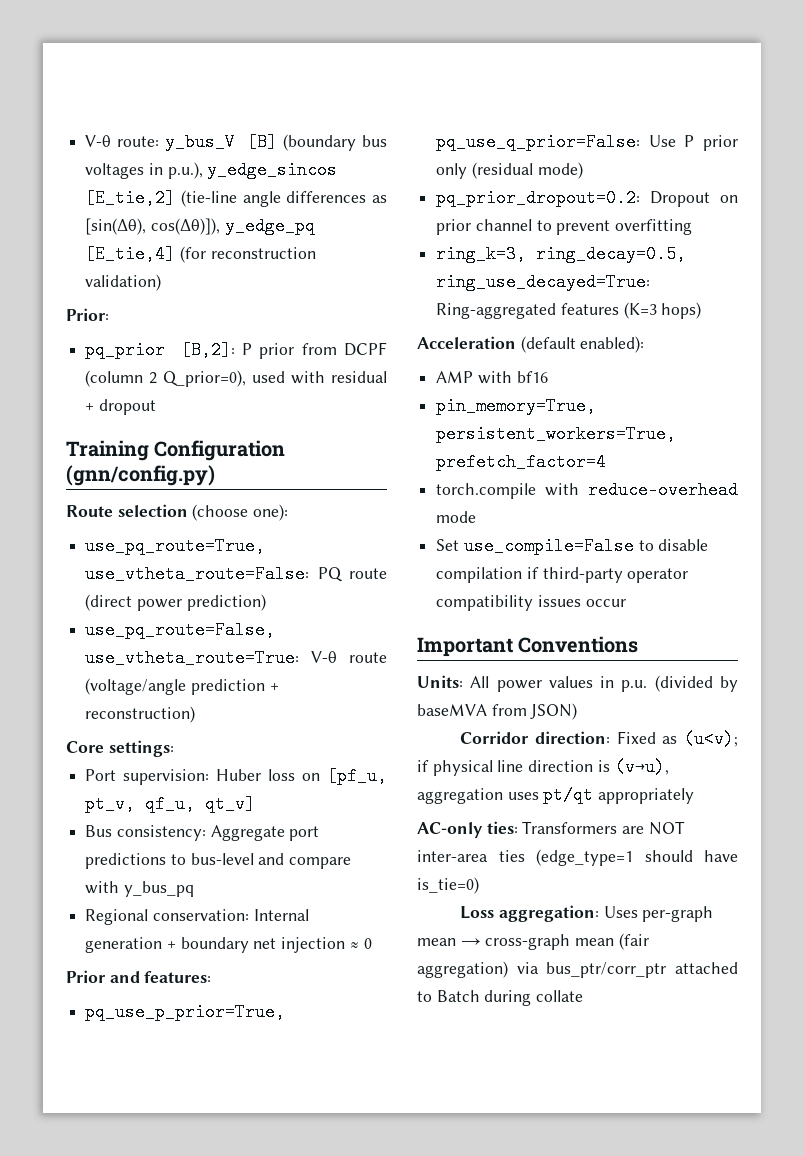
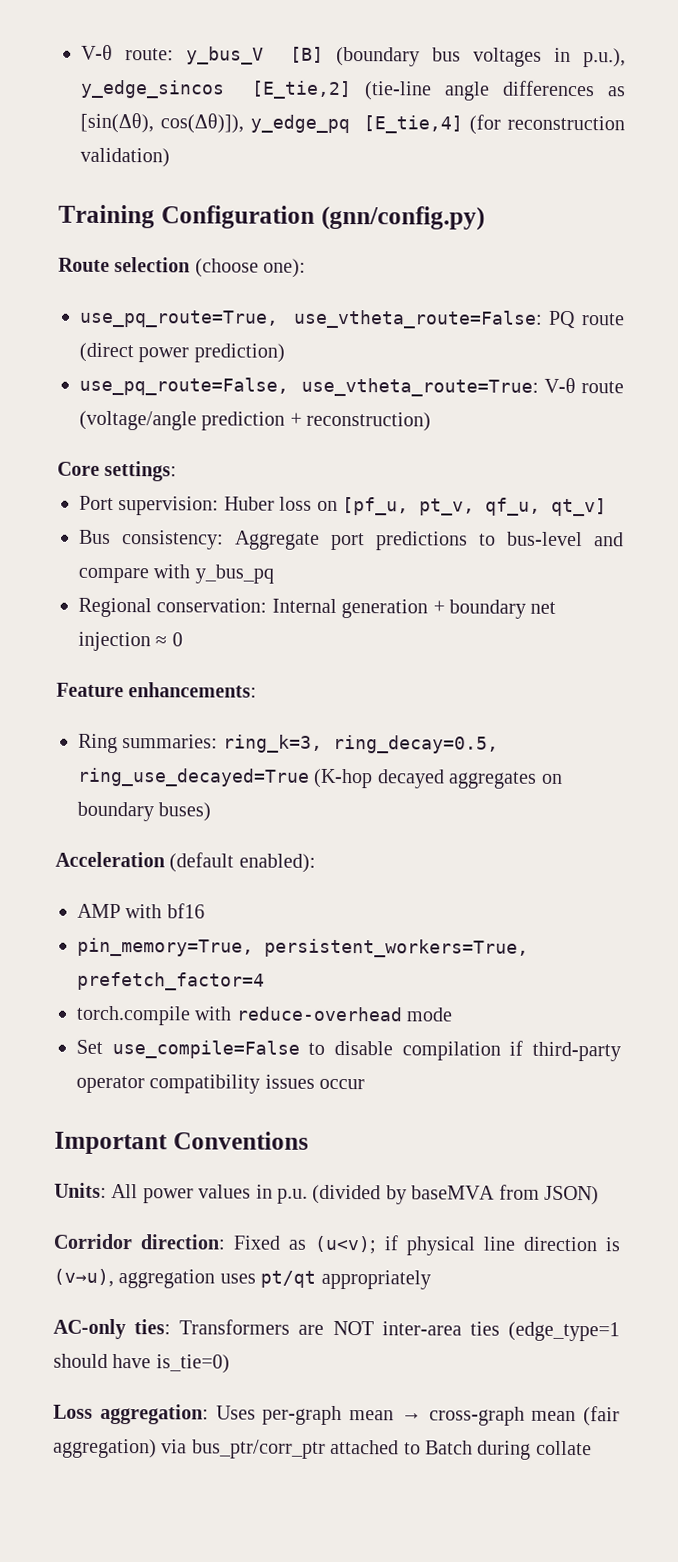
- Prior:
- pq_prior [B,2]: P prior from DCPF (column 2 Q_prior=0), used with residual + dropout
- Prior and features:
- pq_use_p_prior=True, pq_use_q_prior=False: Use P prior only (residual mode)
- pq_prior_dropout=0.2: Dropout on prior channel to prevent overfitting
- ring_k=3, ring_decay=0.5, ring_use_decayed=True: Ring-aggregated features (K=3 hops)
+ Feature enhancements:
+ Ring summaries: ring_k=3, ring_decay=0.5, ring_use_decayed=True (K-hop decayed aggregates on boundary buses)

